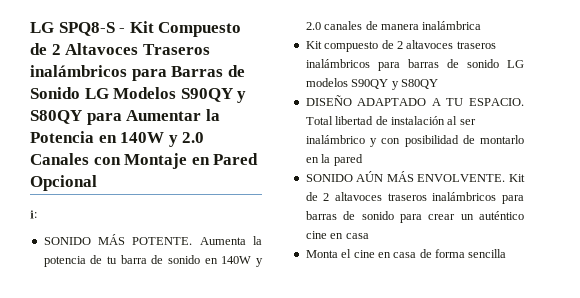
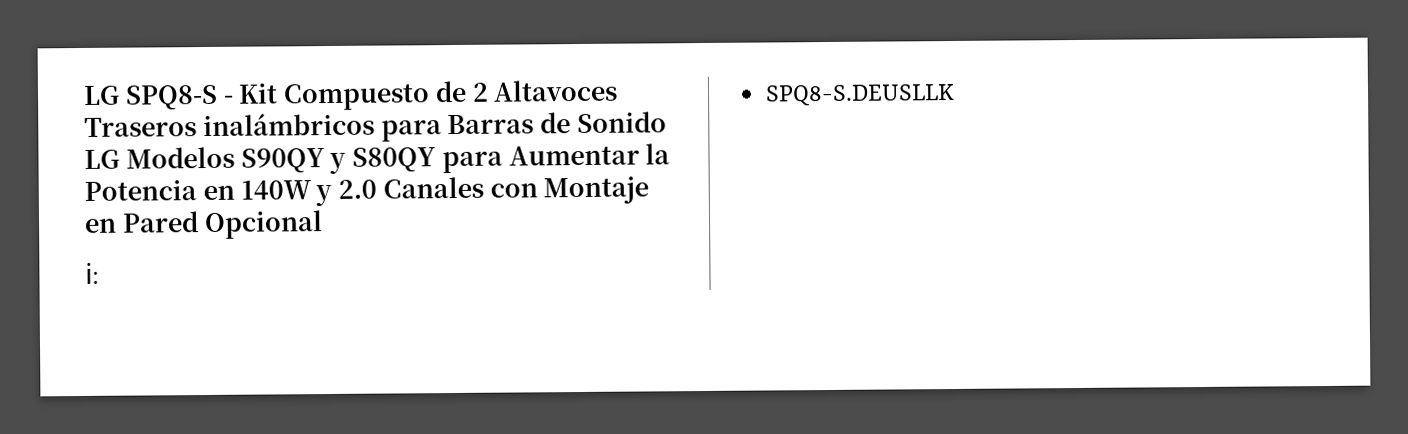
- SONIDO MÁS POTENTE. Aumenta la potencia de tu barra de sonido en 140W y 2.0 canales de manera inalámbrica
- Kit compuesto de 2 altavoces traseros inalámbricos para barras de sonido LG modelos S90QY y S80QY
- DISEÑO ADAPTADO A TU ESPACIO. Total libertad de instalación al ser inalámbrico y con posibilidad de montarlo en la pared
- SONIDO AÚN MÁS ENVOLVENTE. Kit de 2 altavoces traseros inalámbricos para barras de sonido para crear un auténtico cine en casa
- Monta el cine en casa de forma sencilla
+ SPQ8-S.DEUSLLK

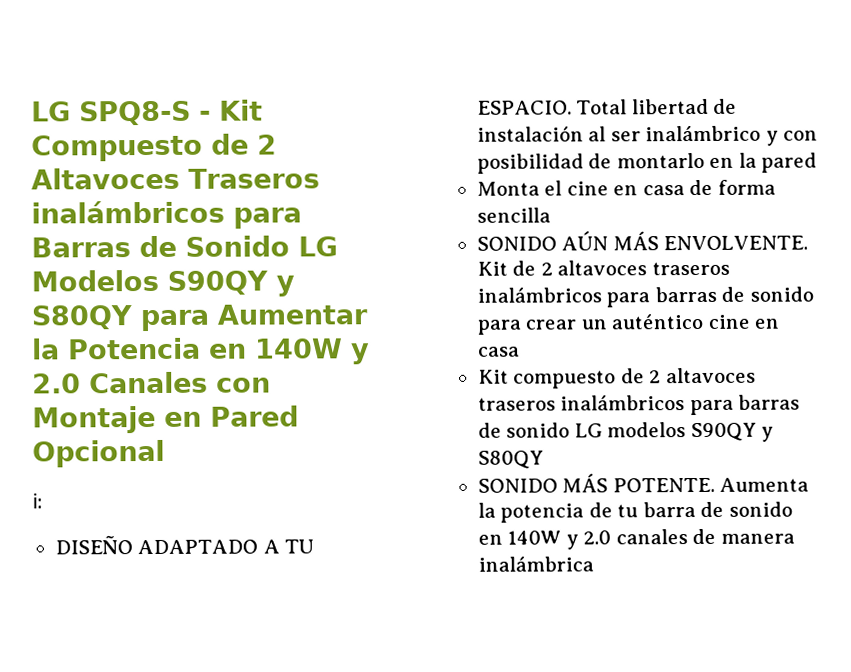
- SPQ8-S.DEUSLLK
+ DISEÑO ADAPTADO A TU ESPACIO. Total libertad de instalación al ser inalámbrico y con posibilidad de montarlo en la pared
+ Monta el cine en casa de forma sencilla
+ SONIDO AÚN MÁS ENVOLVENTE. Kit de 2 altavoces traseros inalámbricos para barras de sonido para crear un auténtico cine en casa
+ Kit compuesto de 2 altavoces traseros inalámbricos para barras de sonido LG modelos S90QY y S80QY
+ SONIDO MÁS POTENTE. Aumenta la potencia de tu barra de sonido en 140W y 2.0 canales de manera inalámbrica

